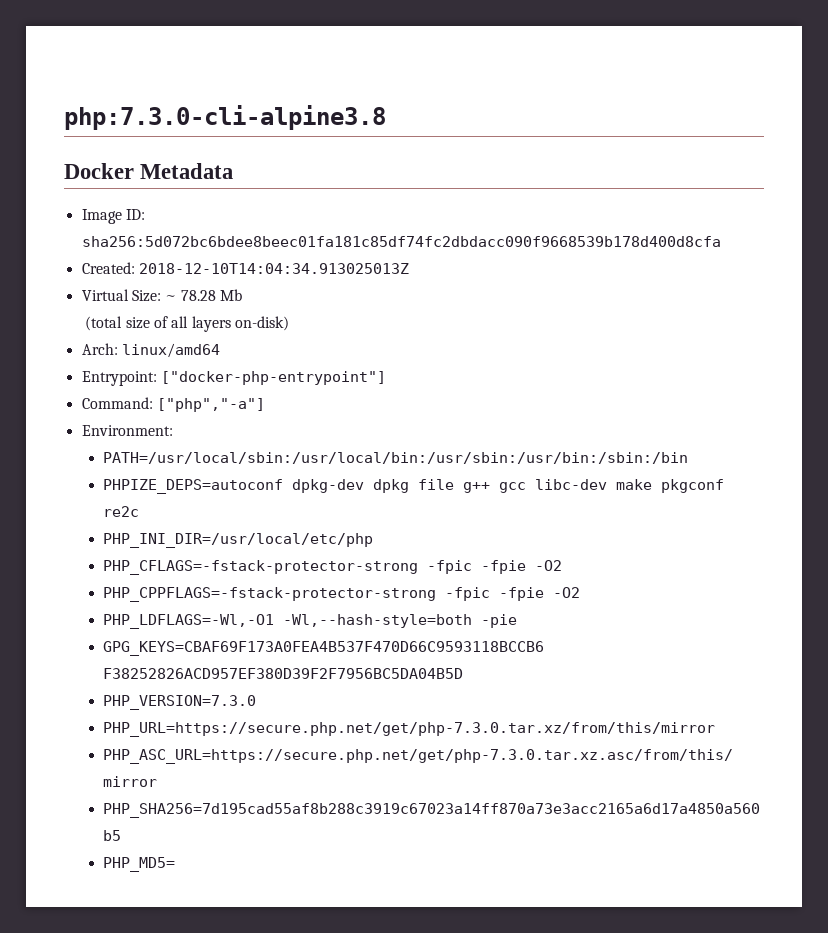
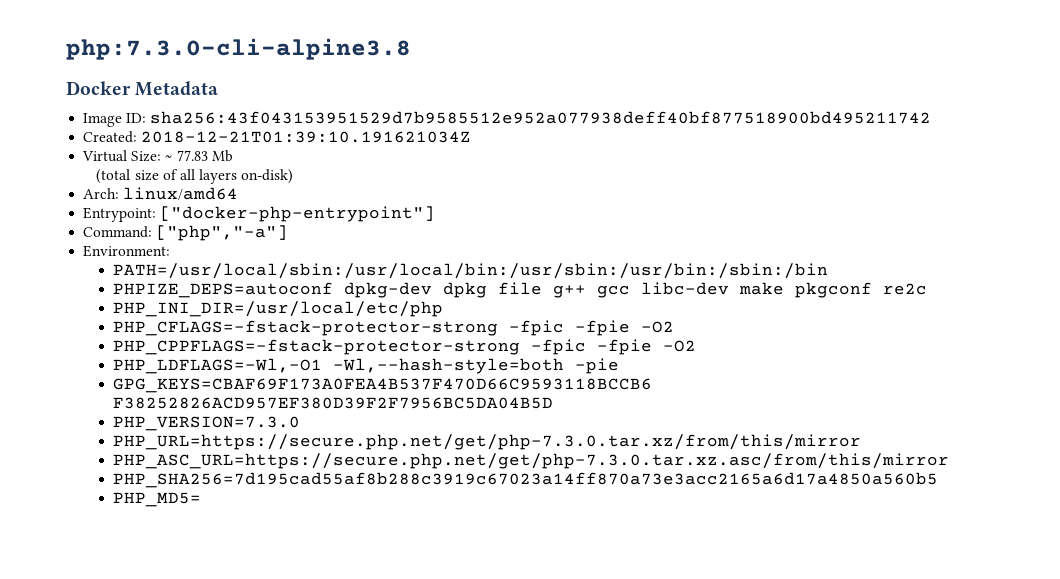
- Image ID: sha256:5d072bc6bdee8beec01fa181c85df74fc2dbdacc090f9668539b178d400d8cfa
+ Image ID: sha256:43f043153951529d7b9585512e952a077938deff40bf877518900bd495211742
- Created: 2018-12-10T14:04:34.913025013Z
+ Created: 2018-12-21T01:39:10.191621034Z
- Virtual Size: ~ 78.28 Mb
+ Virtual Size: ~ 77.83 Mb

